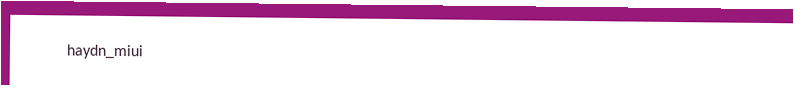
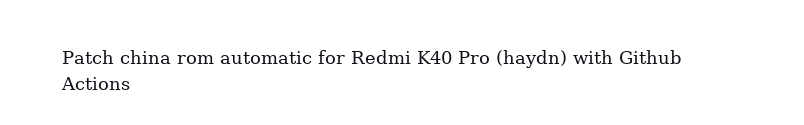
- haydn_miui
+ Patch china rom automatic for Redmi K40 Pro (haydn) with Github Actions

